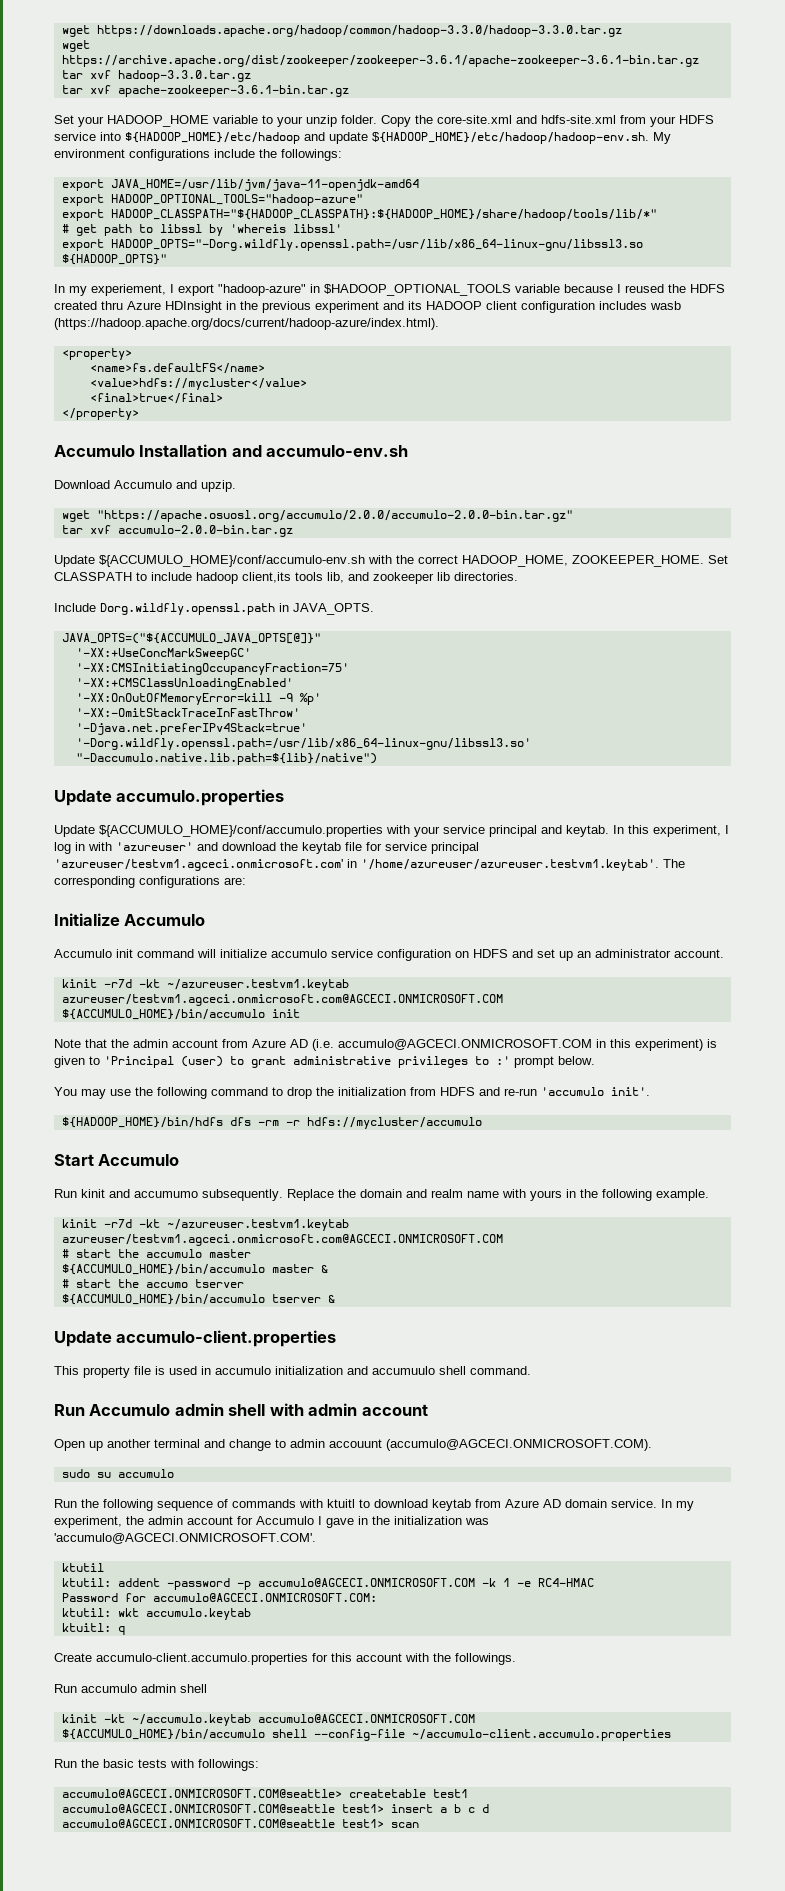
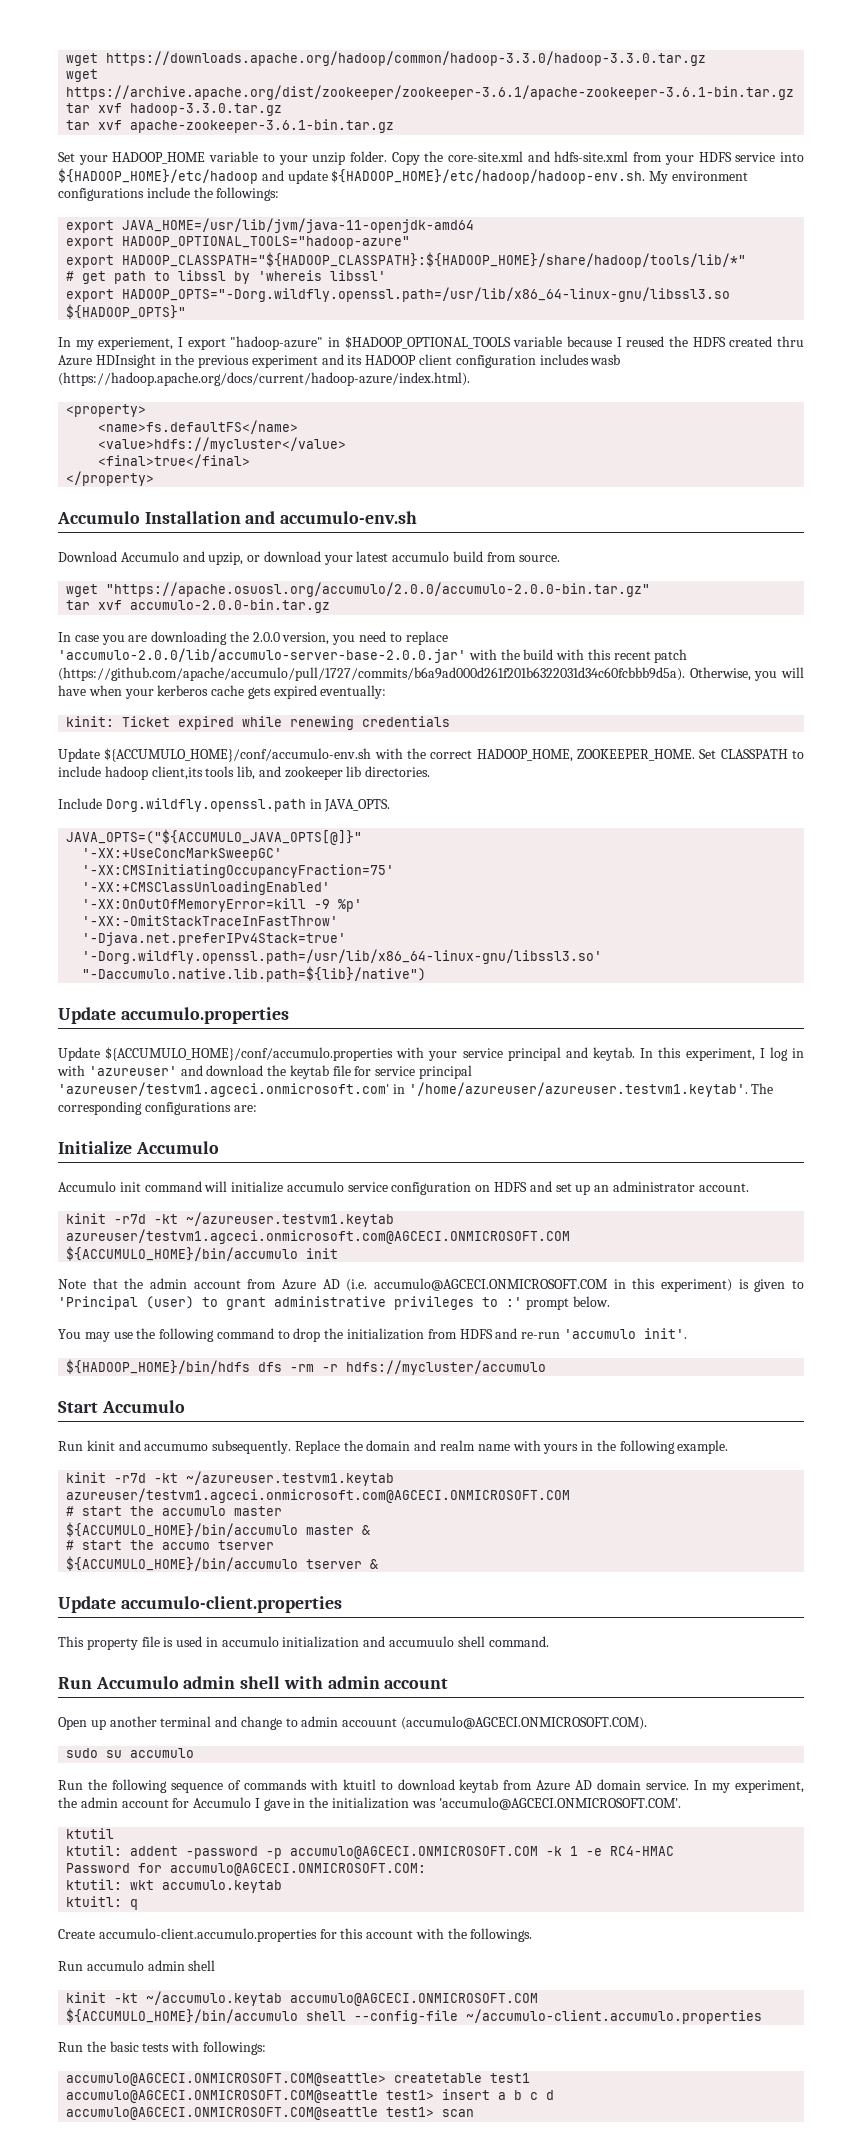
- Download Accumulo and upzip.
+ Download Accumulo and upzip, or download your latest accumulo build from source.
+ In case you are downloading the 2.0.0 version, you need to replace 'accumulo-2.0.0/lib/accumulo-server-base-2.0.0.jar' with the build with this recent patch (https://github.com/apache/accumulo/pull/1727/commits/b6a9ad000d261f201b6322031d34c60fcbbb9d5a). Otherwise, you will have when your kerberos cache gets expired eventually:
+ kinit: Ticket expired while renewing credentials

